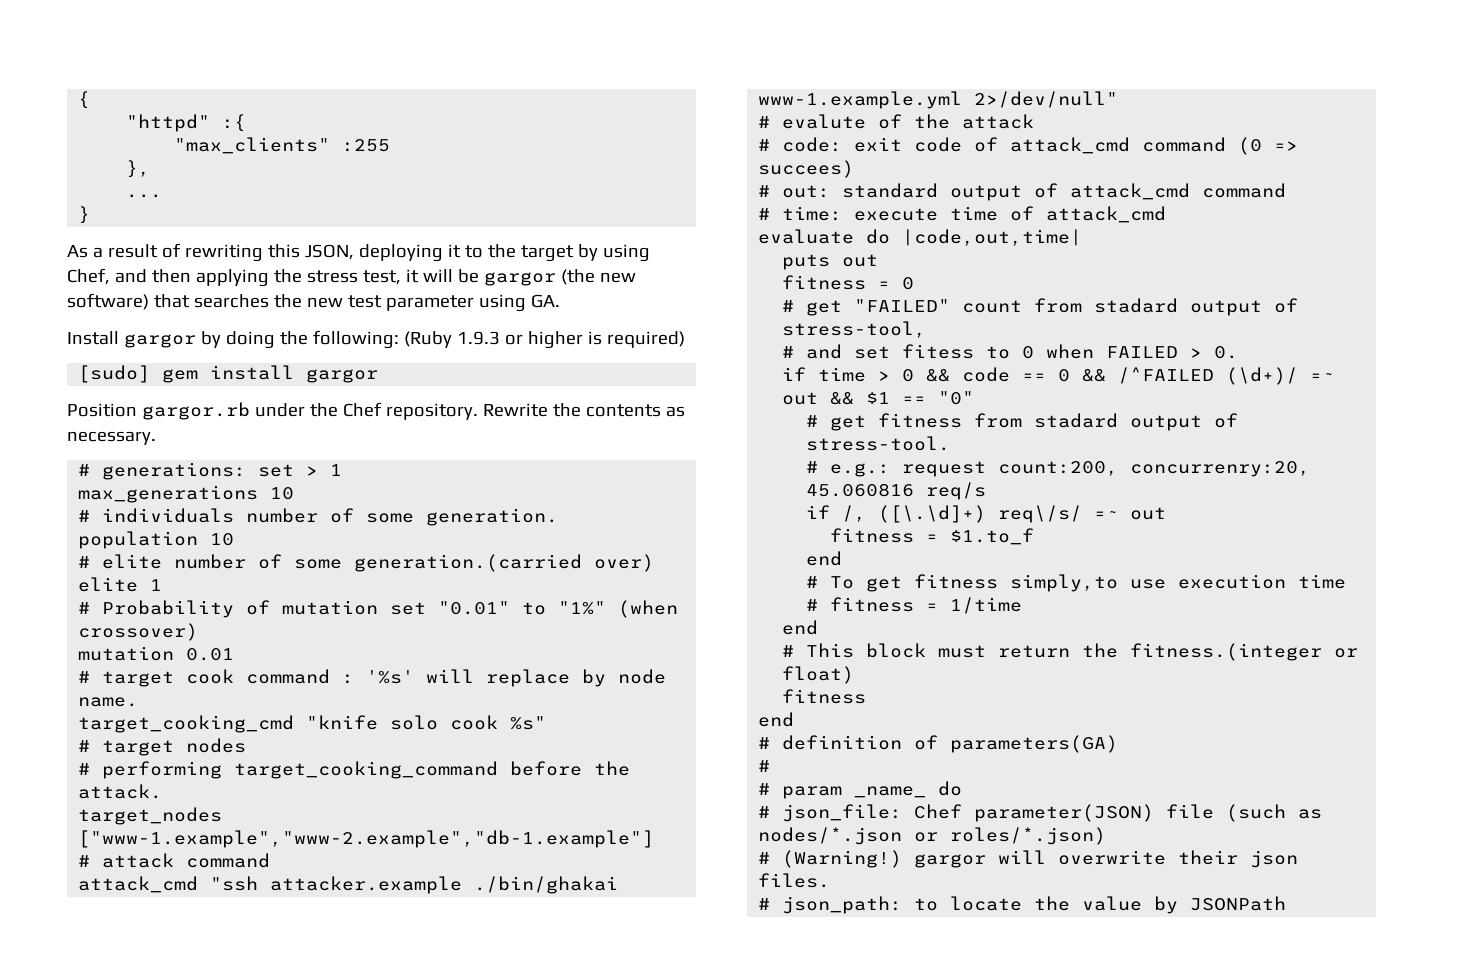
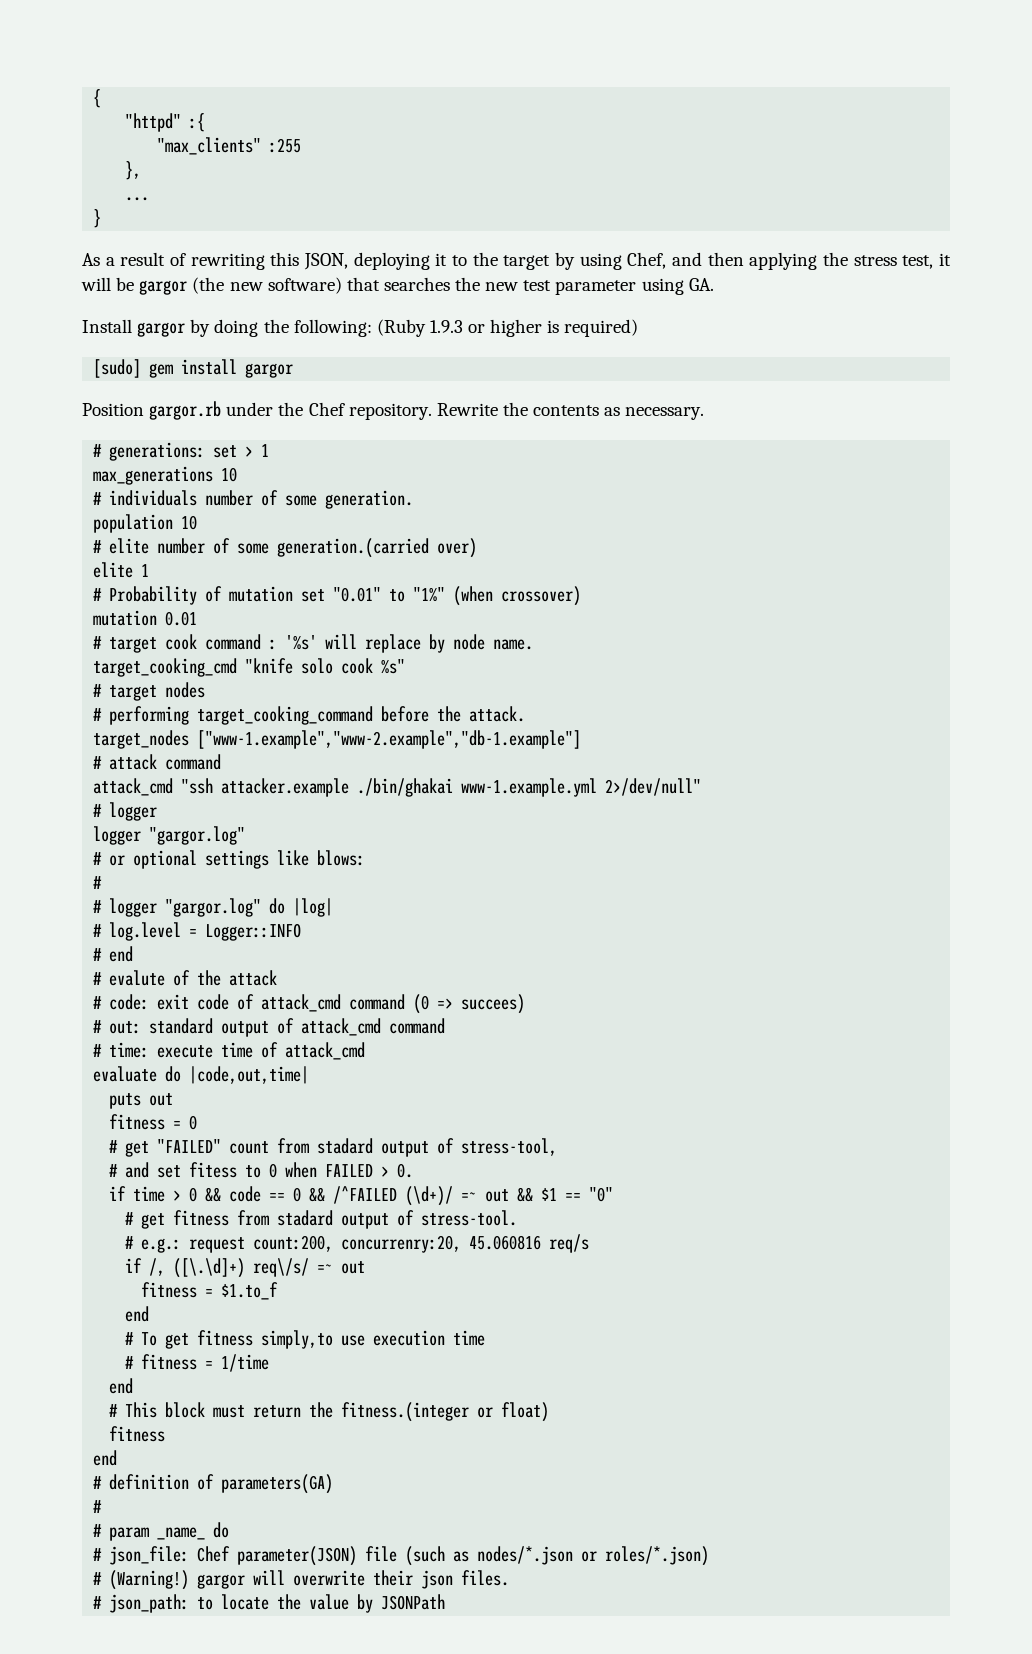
  attack_cmd "ssh attacker.example ./bin/ghakai www-1.example.yml 2>/dev/null"
+ # logger
+ logger "gargor.log"
+ # or optional settings like blows:
+ #
+ # logger "gargor.log" do |log|
+ # log.level = Logger::INFO
+ # end

